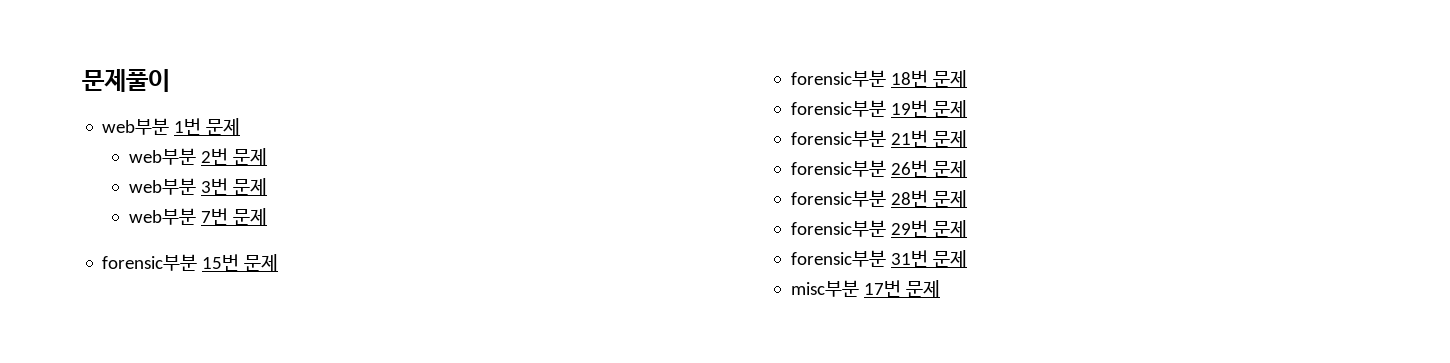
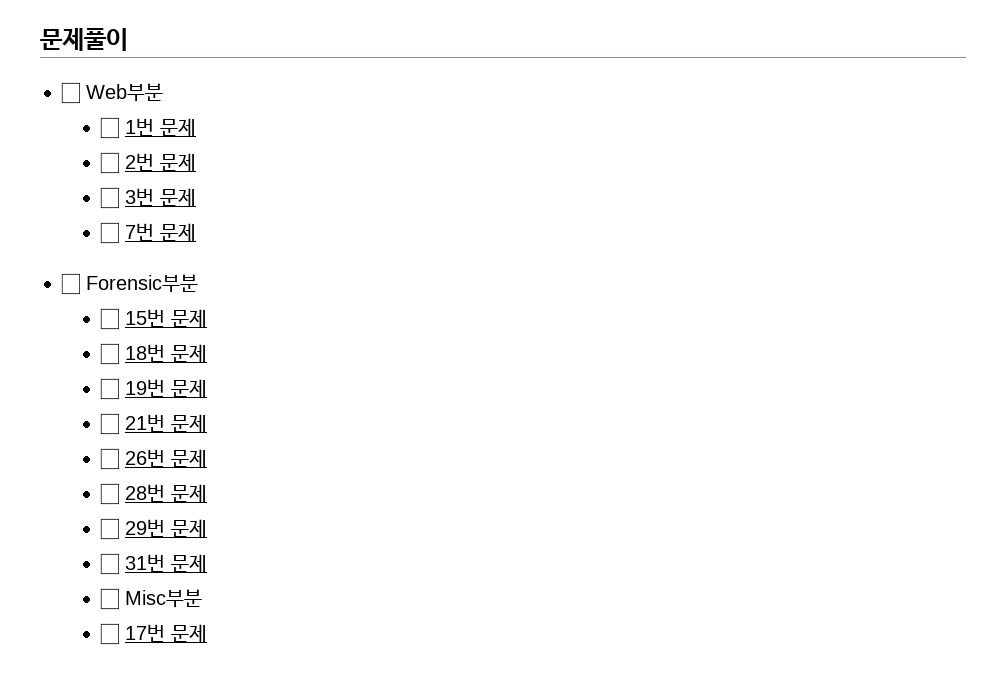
- web부분 1번 문제
+ ☐ Web부분
+ ☐ 1번 문제
- web부분 2번 문제
+ ☐ 2번 문제
- web부분 3번 문제
+ ☐ 3번 문제
- web부분 7번 문제
+ ☐ 7번 문제
- forensic부분 15번 문제
+ ☐ Forensic부분
+ ☐ 15번 문제
- forensic부분 18번 문제
+ ☐ 18번 문제
- forensic부분 19번 문제
+ ☐ 19번 문제
- forensic부분 21번 문제
+ ☐ 21번 문제
- forensic부분 26번 문제
+ ☐ 26번 문제
- forensic부분 28번 문제
+ ☐ 28번 문제
- forensic부분 29번 문제
+ ☐ 29번 문제
- forensic부분 31번 문제
+ ☐ 31번 문제
- misc부분 17번 문제
+ ☐ Misc부분
+ ☐ 17번 문제

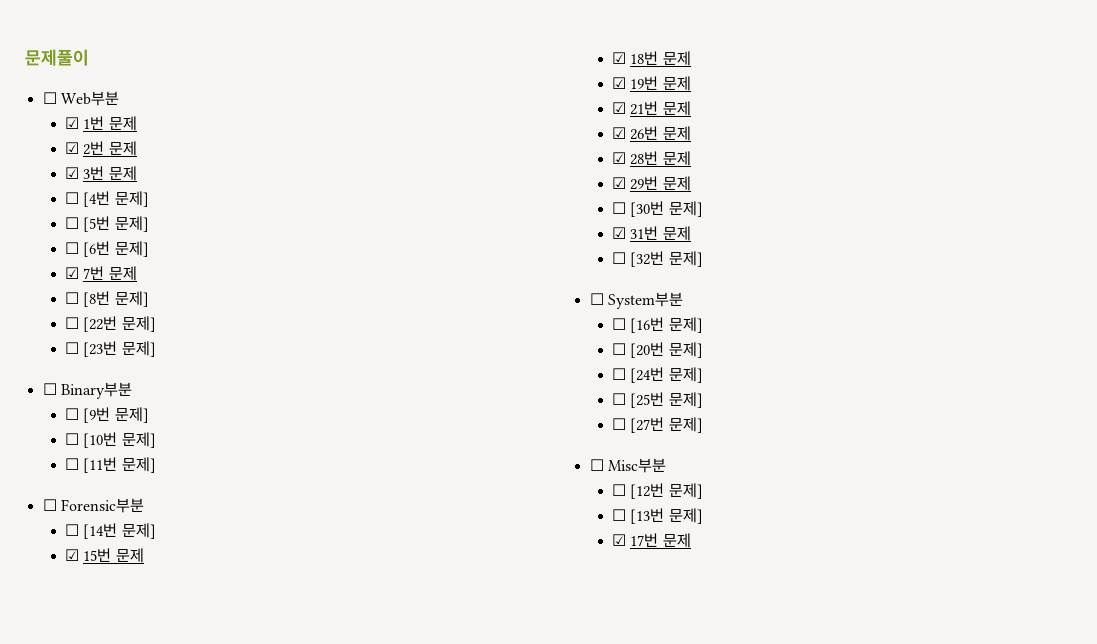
- ☐ 1번 문제
+ ☑ 1번 문제
- ☐ 2번 문제
+ ☑ 2번 문제
- ☐ 3번 문제
+ ☑ 3번 문제
- ☐ 7번 문제
+ ☐ [4번 문제]
+ ☐ [5번 문제]
+ ☐ [6번 문제]
+ ☑ 7번 문제
+ ☐ [8번 문제]
+ ☐ [22번 문제]
+ ☐ [23번 문제]
+ ☐ Binary부분
+ ☐ [9번 문제]
+ ☐ [10번 문제]
+ ☐ [11번 문제]
- ☐ 15번 문제
+ ☐ [14번 문제]
+ ☑ 15번 문제
- ☐ 18번 문제
+ ☑ 18번 문제
- ☐ 19번 문제
+ ☑ 19번 문제
- ☐ 21번 문제
+ ☑ 21번 문제
- ☐ 26번 문제
+ ☑ 26번 문제
- ☐ 28번 문제
+ ☑ 28번 문제
- ☐ 29번 문제
+ ☑ 29번 문제
- ☐ 31번 문제
+ ☐ [30번 문제]
+ ☑ 31번 문제
+ ☐ [32번 문제]
+ ☐ System부분
+ ☐ [16번 문제]
+ ☐ [20번 문제]
+ ☐ [24번 문제]
+ ☐ [25번 문제]
+ ☐ [27번 문제]
  ☐ Misc부분
- ☐ 17번 문제
+ ☐ [12번 문제]
+ ☐ [13번 문제]
+ ☑ 17번 문제

